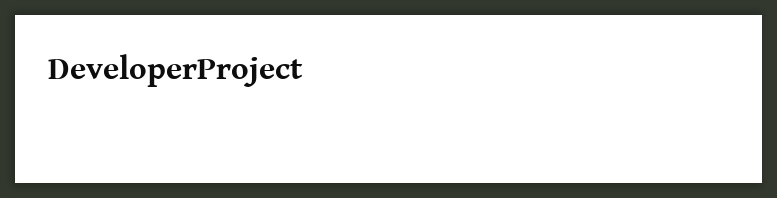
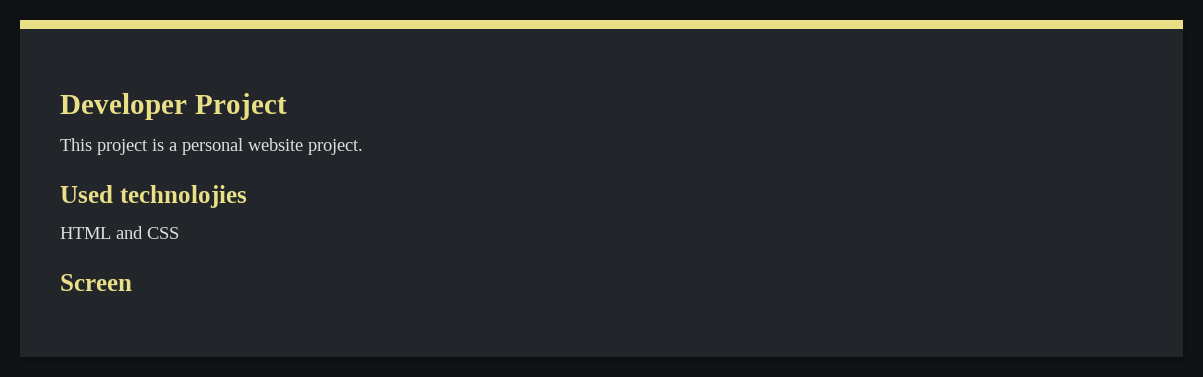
- DeveloperProject
+ Developer Project
+ This project is a personal website project.
+ Used technolojies
+ HTML and CSS
+ Screen

